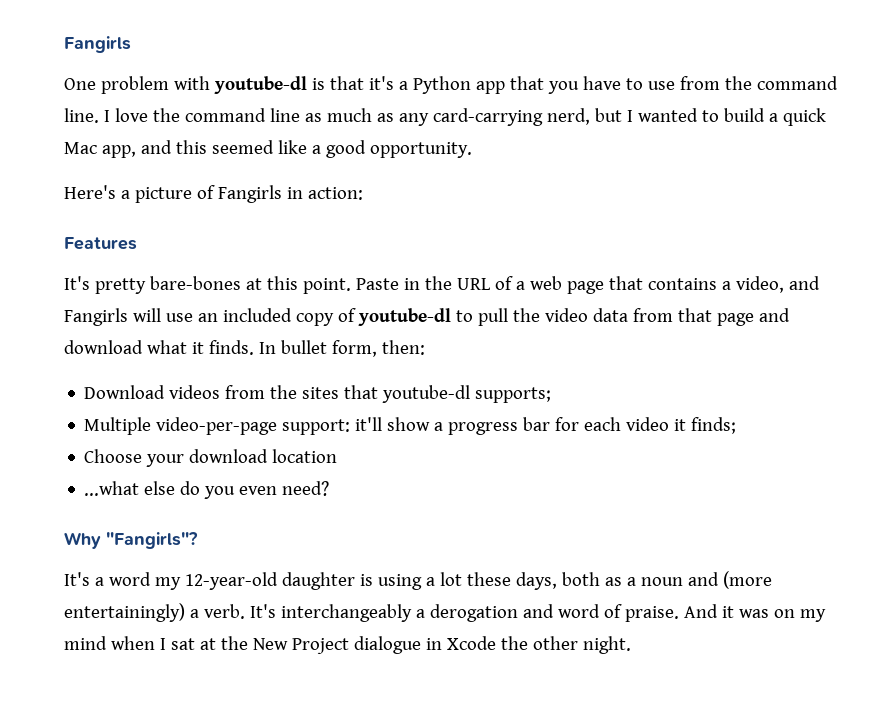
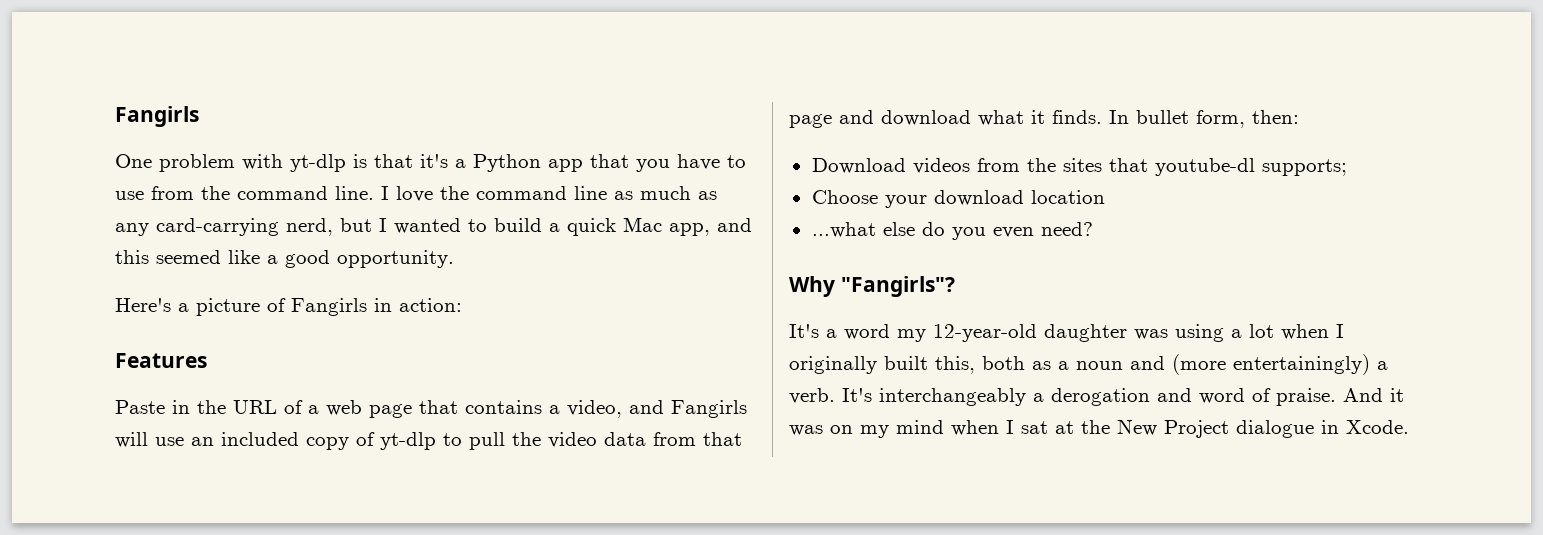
- One problem with youtube-dl is that it's a Python app that you have to use from the command line.
+ One problem with yt-dlp is that it's a Python app that you have to use from the command line.
- It's pretty bare-bones at this point. Paste in the URL of a web page that contains a video, and Fangirls will use an included copy of youtube-dl to pull the video data from that page and download what it finds.
+ Paste in the URL of a web page that contains a video, and Fangirls will use an included copy of yt-dlp to pull the video data from that page and download what it finds.
- Multiple video-per-page support: it'll show a progress bar for each video it finds;
- It's a word my 12-year-old daughter is using a lot these days, both as a noun and (more entertainingly) a verb.
+ It's a word my 12-year-old daughter was using a lot when I originally built this, both as a noun and (more entertainingly) a verb.
- And it was on my mind when I sat at the New Project dialogue in Xcode the other night.
+ And it was on my mind when I sat at the New Project dialogue in Xcode.

